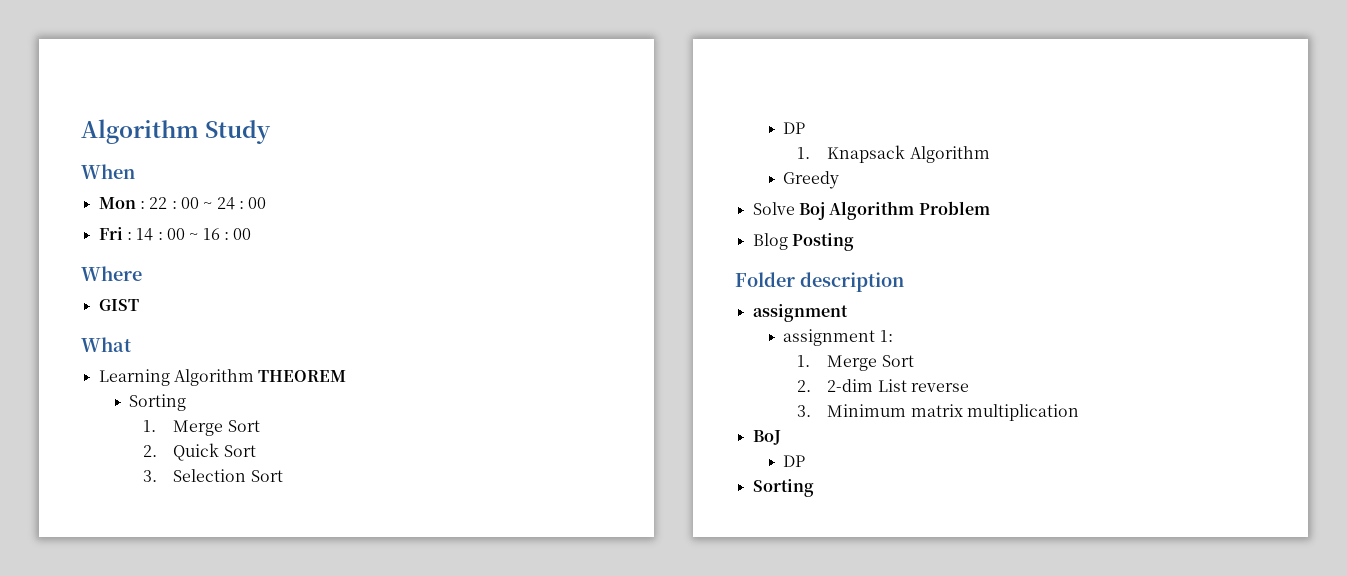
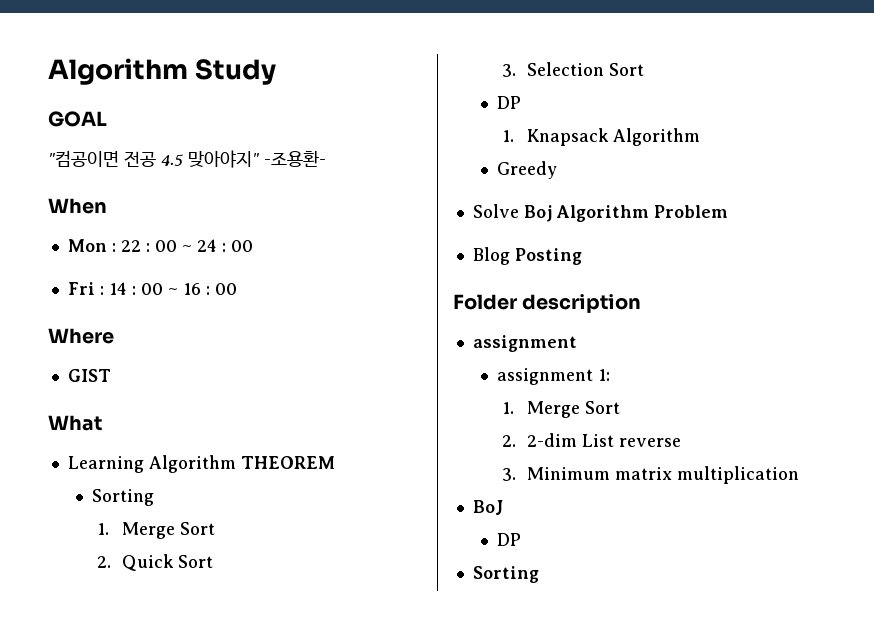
+ GOAL
+ "컴공이면 전공 4.5 맞아야지" -조용환-

